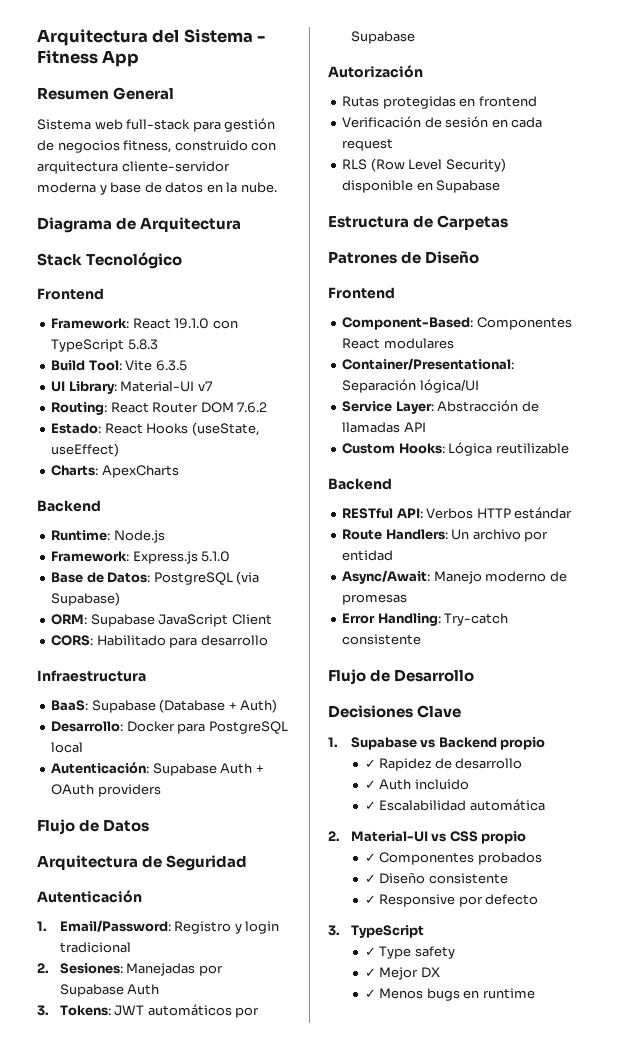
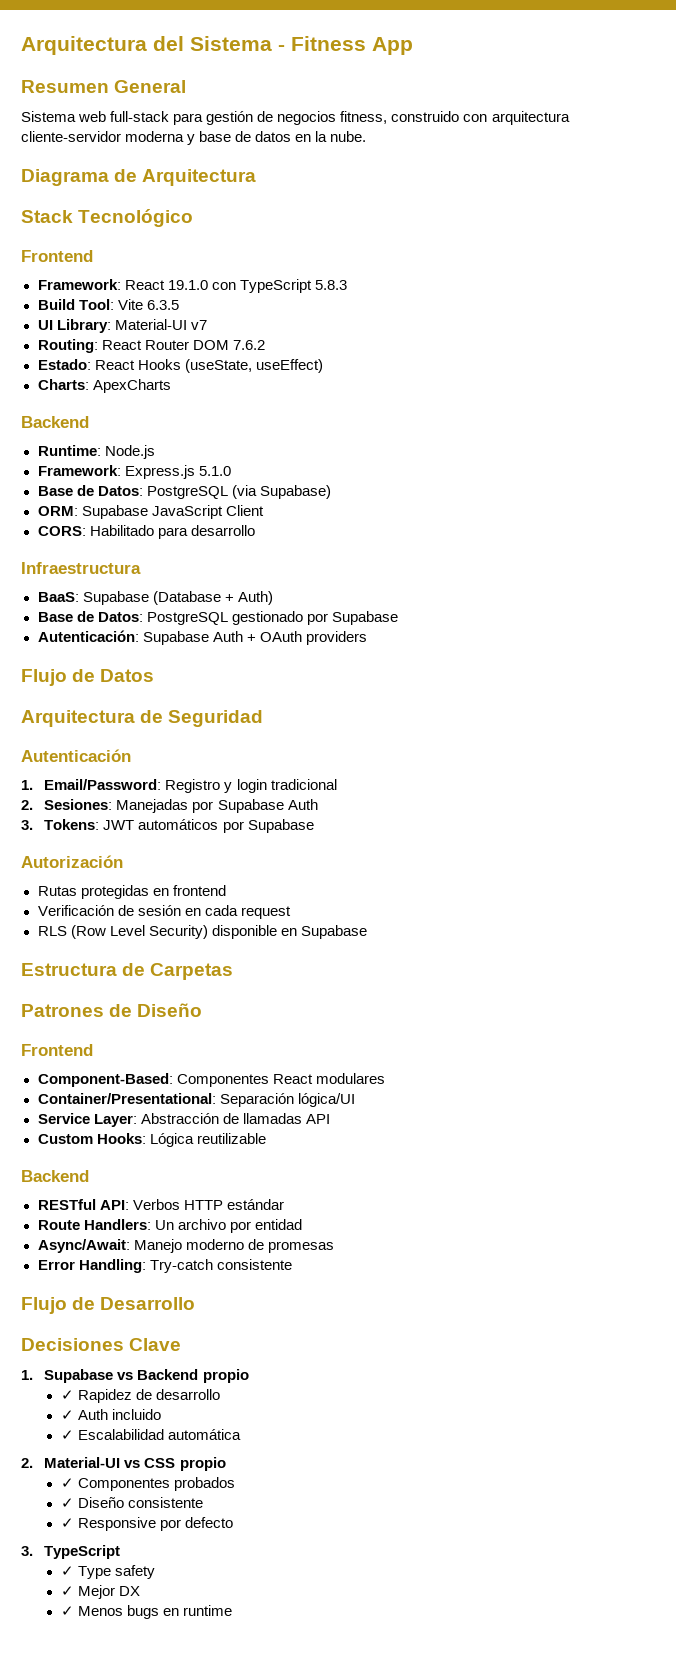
- Desarrollo: Docker para PostgreSQL local
+ Base de Datos: PostgreSQL gestionado por Supabase

